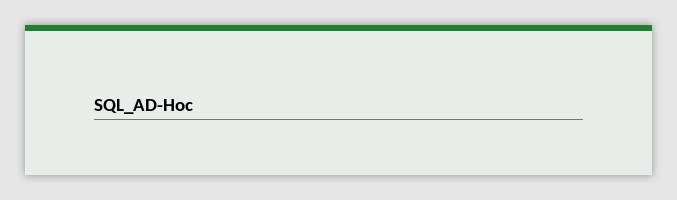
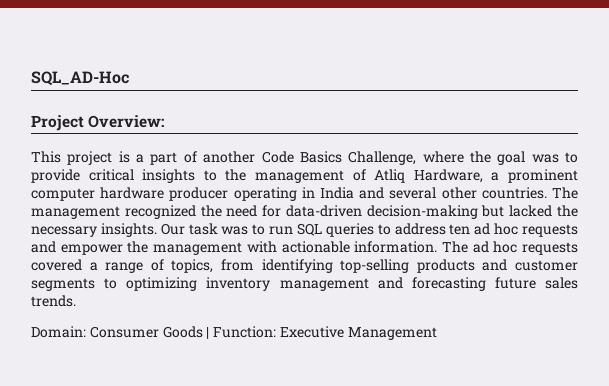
+ Project Overview:
+ This project is a part of another Code Basics Challenge, where the goal was to provide critical insights to the management of Atliq Hardware, a prominent computer hardware producer operating in India and several other countries. The management recognized the need for data-driven decision-making but lacked the necessary insights. Our task was to run SQL queries to address ten ad hoc requests and empower the management with actionable information. The ad hoc requests covered a range of topics, from identifying top-selling products and customer segments to optimizing inventory management and forecasting future sales trends.
+ Domain: Consumer Goods | Function: Executive Management

